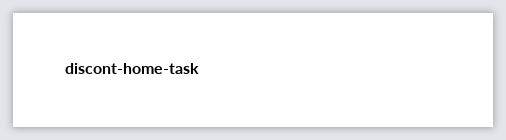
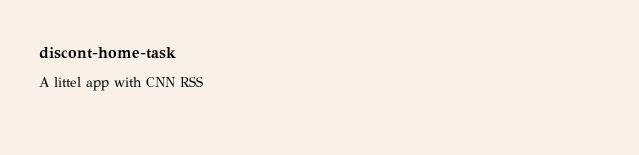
+ A littel app with CNN RSS

